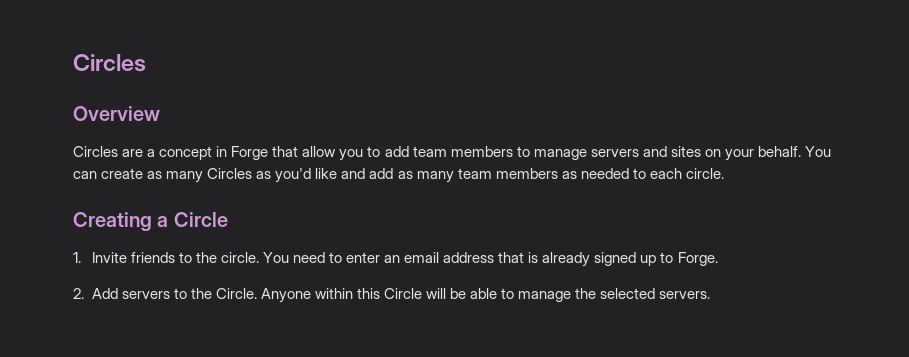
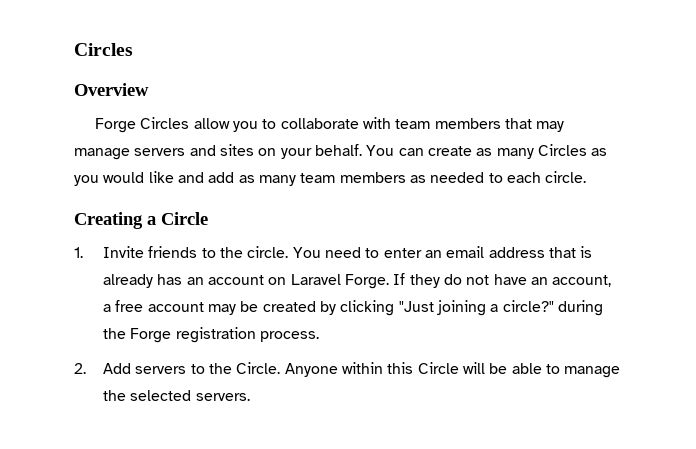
- Circles are a concept in Forge that allow you to add team members to manage servers and sites on your behalf.
+ Forge Circles allow you to collaborate with team members that may manage servers and sites on your behalf.
- You can create as many Circles as you'd like and add as many team members as needed to each circle.
+ You can create as many Circles as you would like and add as many team members as needed to each circle.
- You need to enter an email address that is already signed up to Forge.
+ You need to enter an email address that is already has an account on Laravel Forge. If they do not have an account, a free account may be created by clicking "Just joining a circle?" during the Forge registration process.

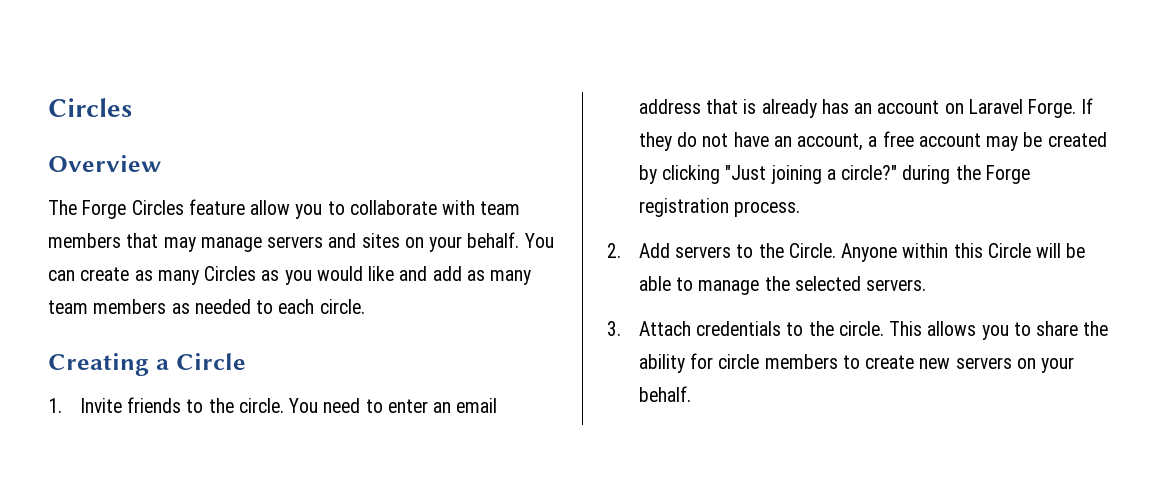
- Forge Circles allow you to collaborate with team members that may manage servers and sites on your behalf.
+ The Forge Circles feature allow you to collaborate with team members that may manage servers and sites on your behalf.
+ 3. Attach credentials to the circle. This allows you to share the ability for circle members to create new servers on your behalf.

